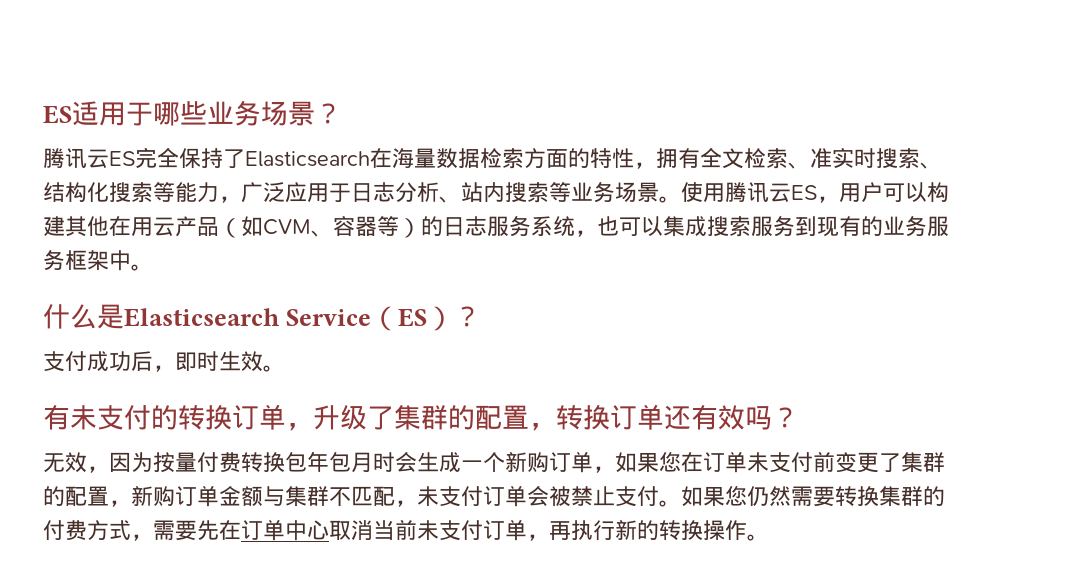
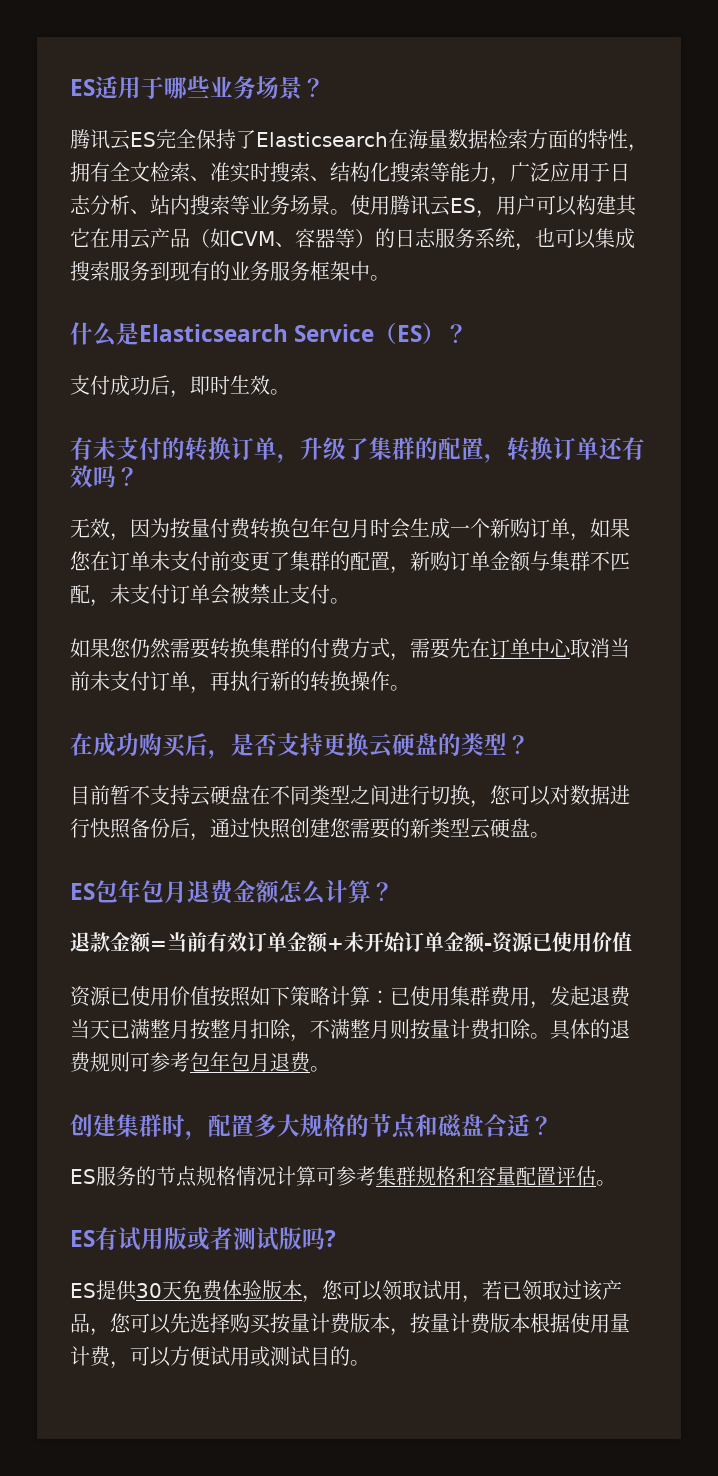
- 使用腾讯云ES，用户可以构建其他在用云产品（如CVM、容器等）的日志服务系统，也可以集成搜索服务到现有的业务服务框架中。
+ 使用腾讯云ES，用户可以构建其它在用云产品（如CVM、容器等）的日志服务系统，也可以集成搜索服务到现有的业务服务框架中。
- 无效，因为按量付费转换包年包月时会生成一个新购订单，如果您在订单未支付前变更了集群的配置，新购订单金额与集群不匹配，未支付订单会被禁止支付。如果您仍然需要转换集群的付费方式，需要先在订单中心取消当前未支付订单，再执行新的转换操作。
+ 无效，因为按量付费转换包年包月时会生成一个新购订单，如果您在订单未支付前变更了集群的配置，新购订单金额与集群不匹配，未支付订单会被禁止支付。
+ 如果您仍然需要转换集群的付费方式，需要先在订单中心取消当前未支付订单，再执行新的转换操作。
+ 在成功购买后，是否支持更换云硬盘的类型？
+ 目前暂不支持云硬盘在不同类型之间进行切换，您可以对数据进行快照备份后，通过快照创建您需要的新类型云硬盘。
+ ES包年包月退费金额怎么计算？
+ 退款金额=当前有效订单金额+未开始订单金额-资源已使用价值
+ 资源已使用价值按照如下策略计算：已使用集群费用，发起退费当天已满整月按整月扣除，不满整月则按量计费扣除。具体的退费规则可参考包年包月退费。
+ 创建集群时，配置多大规格的节点和磁盘合适？
+ ES服务的节点规格情况计算可参考集群规格和容量配置评估。
+ ES有试用版或者测试版吗?
+ ES提供30天免费体验版本，您可以领取试用，若已领取过该产品，您可以先选择购买按量计费版本，按量计费版本根据使用量计费，可以方便试用或测试目的。

